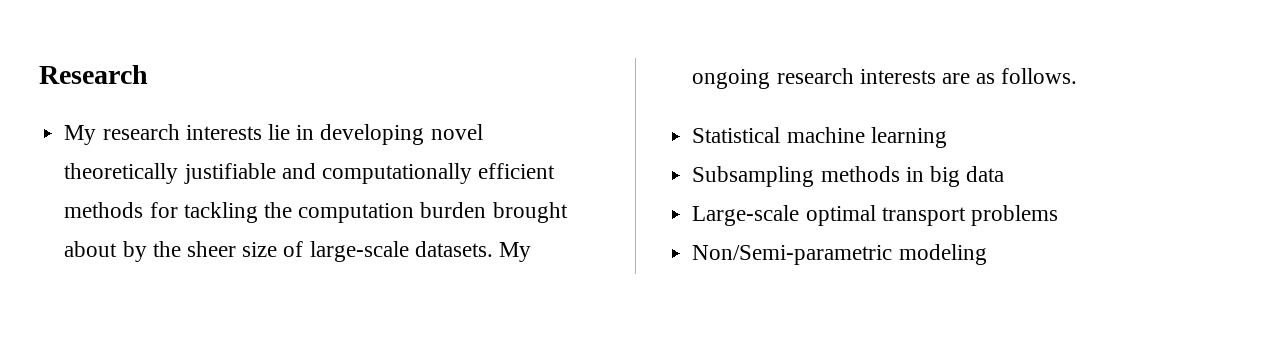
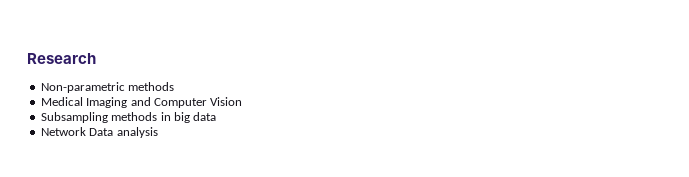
- My research interests lie in developing novel theoretically justifiable and computationally efficient methods for tackling the computation burden brought about by the sheer size of large-scale datasets. My ongoing research interests are as follows.
- Statistical machine learning
+ Non-parametric methods
+ Medical Imaging and Computer Vision
- Large-scale optimal transport problems
- Non/Semi-parametric modeling
+ Network Data analysis

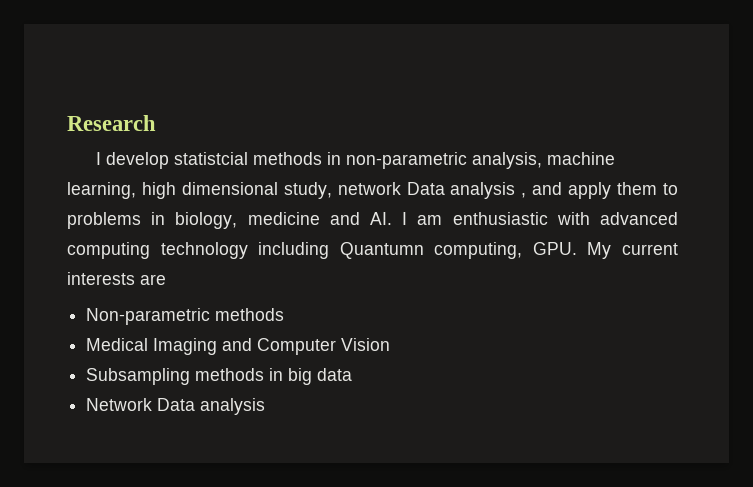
+ I develop statistcial methods in non-parametric analysis, machine learning, high dimensional study, network Data analysis , and apply them to problems in biology, medicine and AI. I am enthusiastic with advanced computing technology including Quantumn computing, GPU. My current interests are

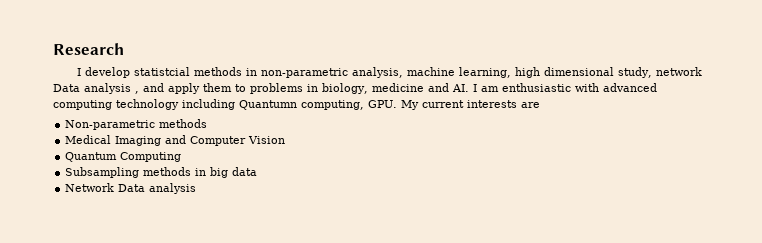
+ Quantum Computing

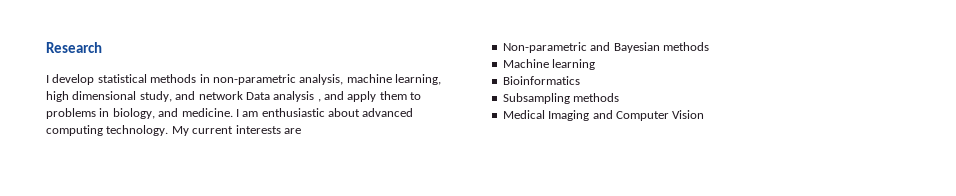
- I develop statistcial methods in non-parametric analysis, machine learning, high dimensional study, network Data analysis , and apply them to problems in biology, medicine and AI. I am enthusiastic with advanced computing technology including Quantumn computing, GPU. My current interests are
+ I develop statistical methods in non-parametric analysis, machine learning, high dimensional study, and network Data analysis , and apply them to problems in biology, and medicine. I am enthusiastic about advanced computing technology. My current interests are
- Non-parametric methods
+ Non-parametric and Bayesian methods
+ Machine learning
+ Bioinformatics
+ Subsampling methods
- Quantum Computing
- Subsampling methods in big data
- Network Data analysis

